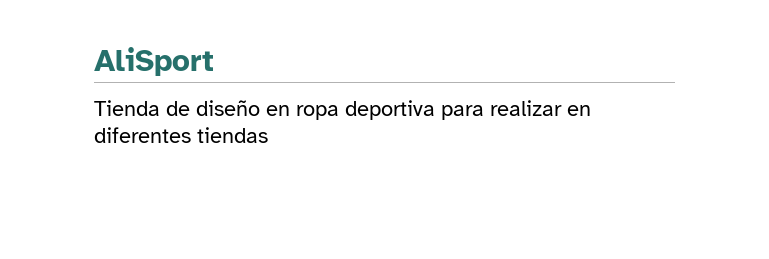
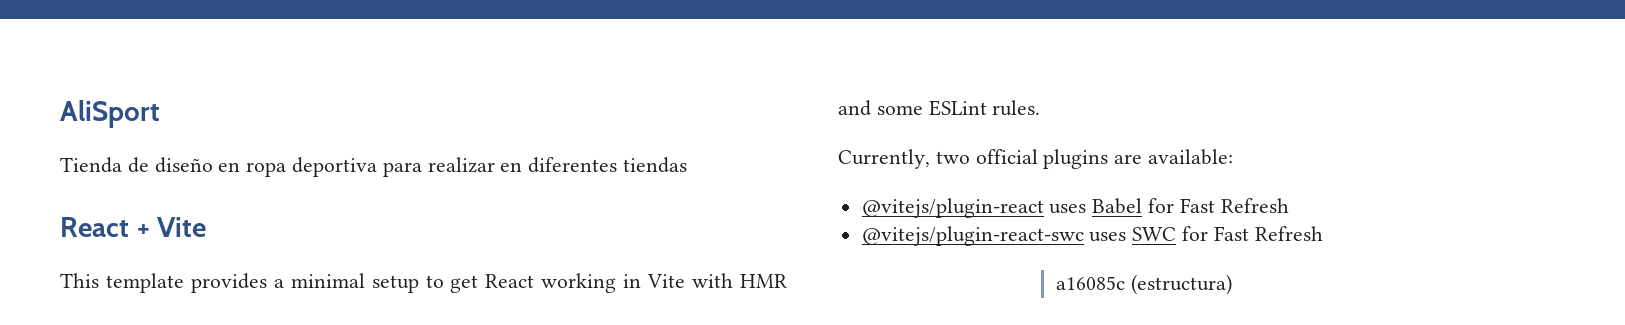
+ React + Vite
+ This template provides a minimal setup to get React working in Vite with HMR and some ESLint rules.
+ Currently, two official plugins are available:
+ @vitejs/plugin-react uses Babel for Fast Refresh
+ @vitejs/plugin-react-swc uses SWC for Fast Refresh
+ a16085c (estructura)

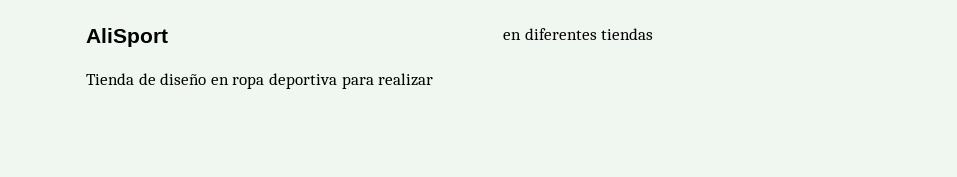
- React + Vite
- This template provides a minimal setup to get React working in Vite with HMR and some ESLint rules.
- Currently, two official plugins are available:
- @vitejs/plugin-react uses Babel for Fast Refresh
- @vitejs/plugin-react-swc uses SWC for Fast Refresh
- a16085c (estructura)

